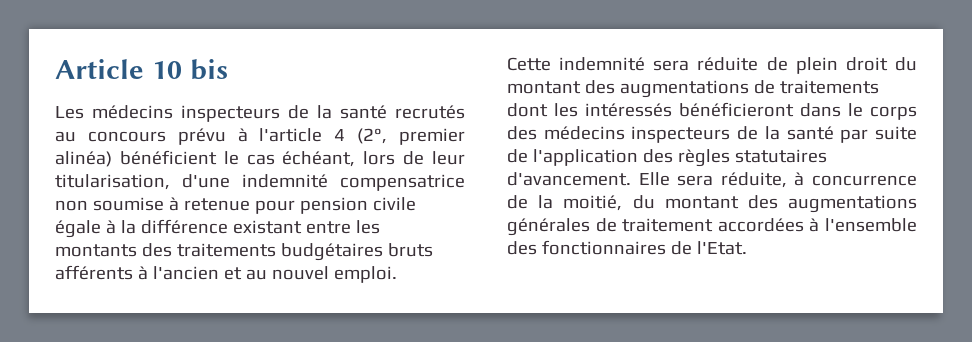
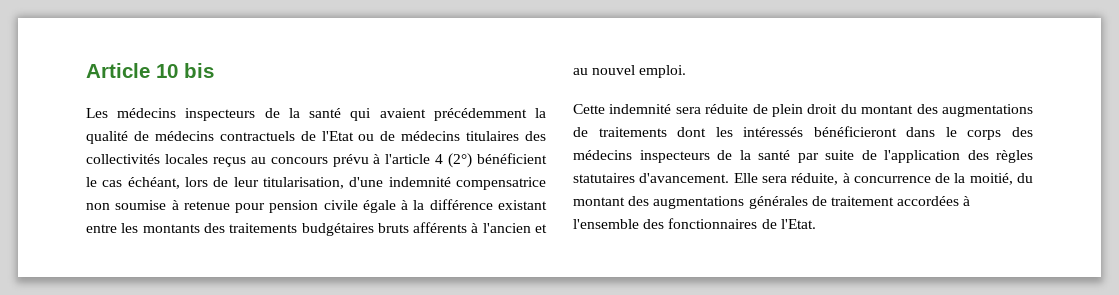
- Les médecins inspecteurs de la santé recrutés au concours prévu à l'article 4 (2°, premier alinéa) bénéficient le cas échéant, lors de leur titularisation, d'une indemnité compensatrice non soumise à retenue pour pension civile égale à la différence existant entre les montants des traitements budgétaires bruts afférents à l'ancien et au nouvel emploi.
+ Les médecins inspecteurs de la santé qui avaient précédemment la qualité de médecins contractuels de l'Etat ou de médecins titulaires des collectivités locales reçus au concours prévu à l'article 4 (2°) bénéficient le cas échéant, lors de leur titularisation, d'une indemnité compensatrice non soumise à retenue pour pension civile égale à la différence existant entre les montants des traitements budgétaires bruts afférents à l'ancien et au nouvel emploi.

